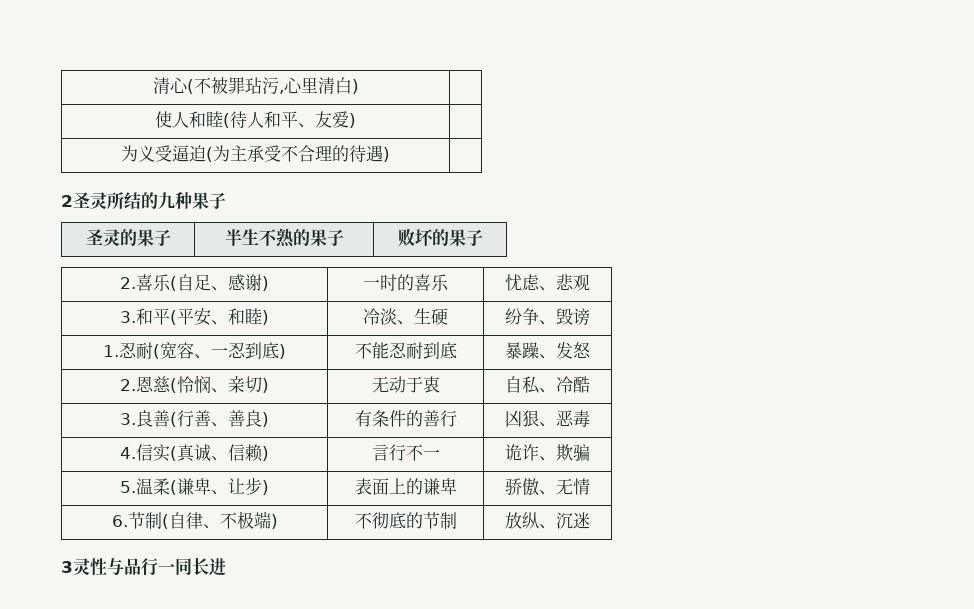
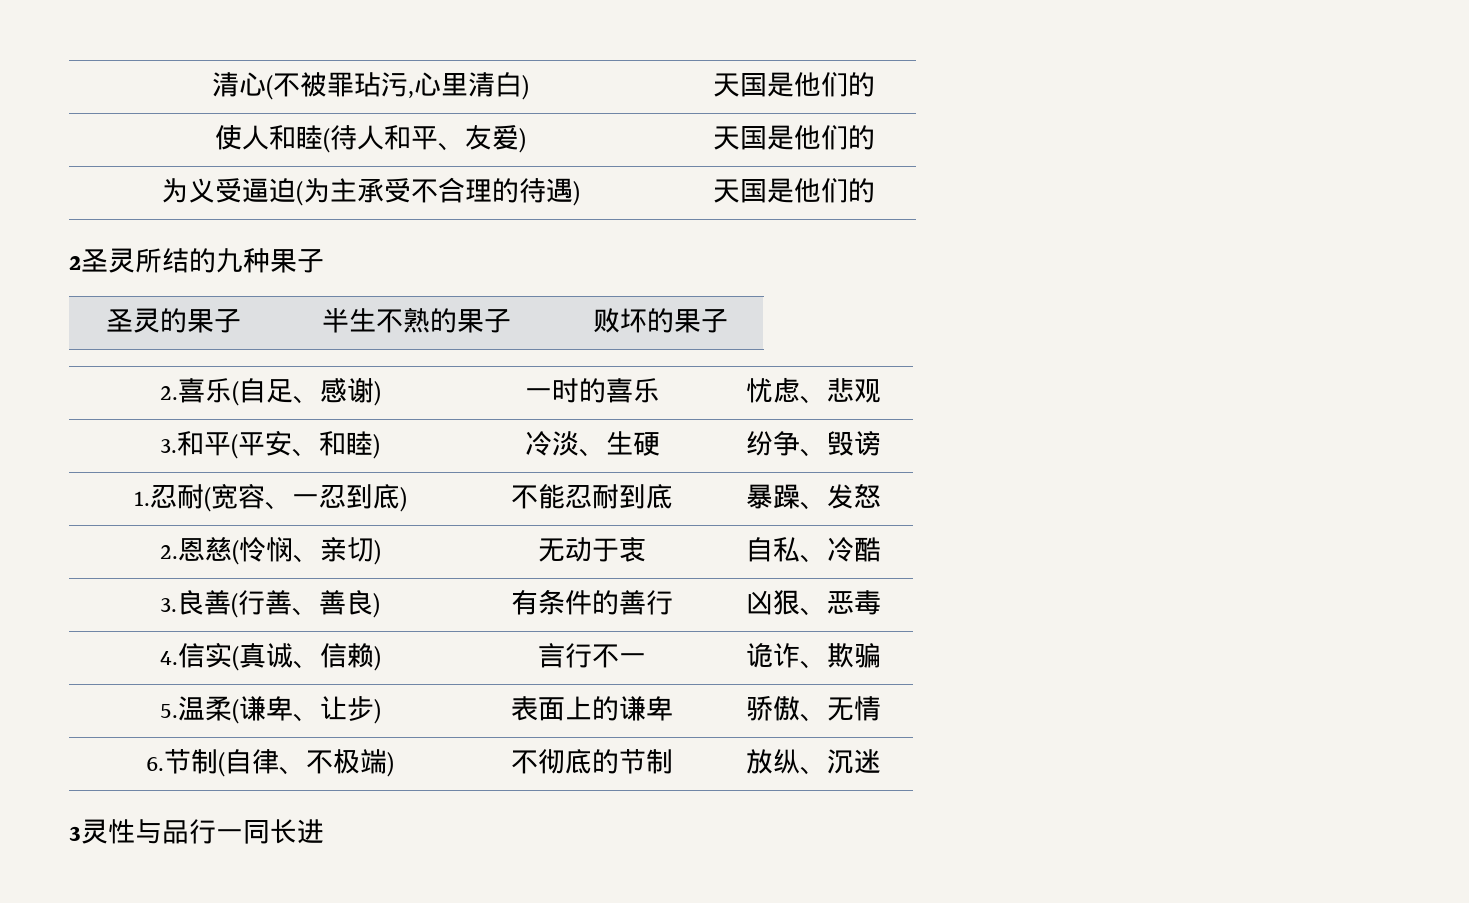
- 清心(不被罪玷污,心里清白) |
+ 清心(不被罪玷污,心里清白) | 天国是他们的
- 使人和睦(待人和平、友爱) |
+ 使人和睦(待人和平、友爱) | 天国是他们的
- 为义受逼迫(为主承受不合理的待遇) |
+ 为义受逼迫(为主承受不合理的待遇) | 天国是他们的

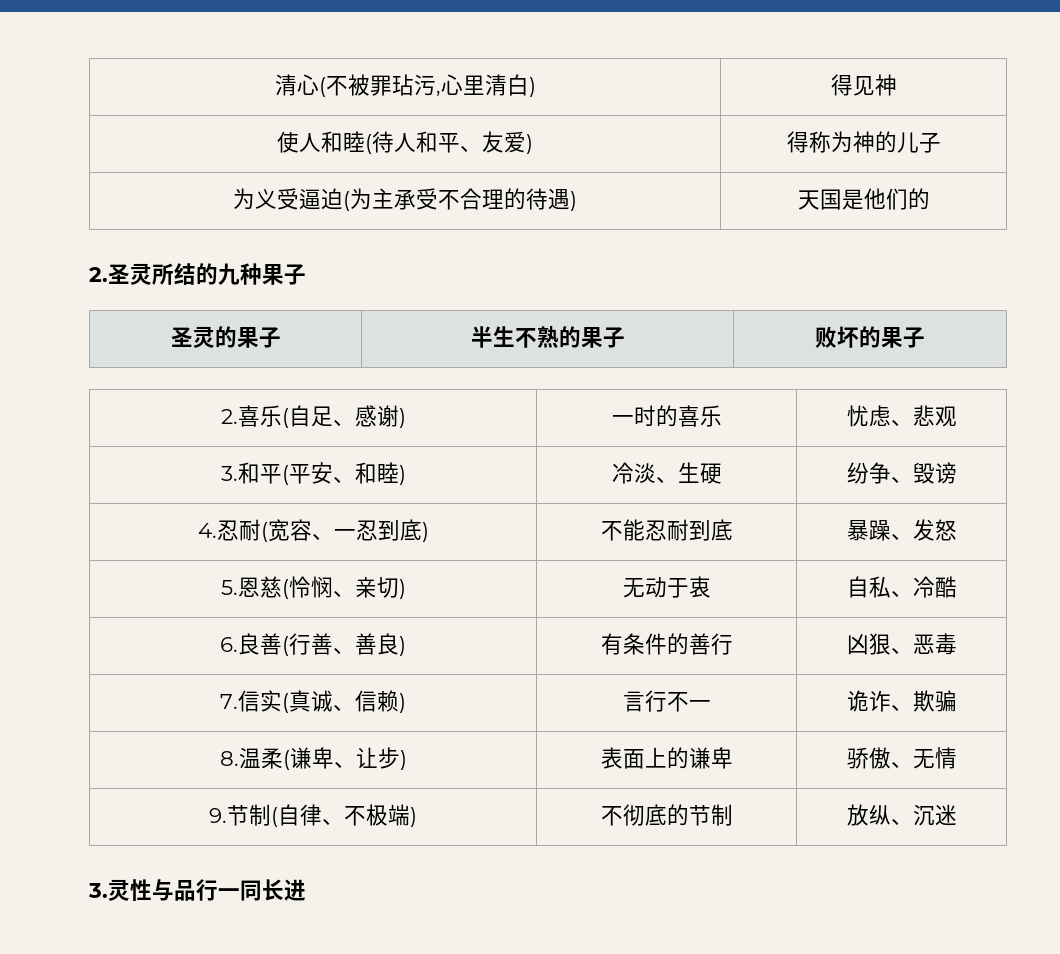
- 清心(不被罪玷污,心里清白) | 天国是他们的
+ 清心(不被罪玷污,心里清白) | 得见神
- 使人和睦(待人和平、友爱) | 天国是他们的
+ 使人和睦(待人和平、友爱) | 得称为神的儿子
- 2圣灵所结的九种果子
+ 2.圣灵所结的九种果子
- 1.忍耐(宽容、一忍到底) | 不能忍耐到底 | 暴躁、发怒
+ 4.忍耐(宽容、一忍到底) | 不能忍耐到底 | 暴躁、发怒
- 2.恩慈(怜悯、亲切) | 无动于衷 | 自私、冷酷
+ 5.恩慈(怜悯、亲切) | 无动于衷 | 自私、冷酷
- 3.良善(行善、善良) | 有条件的善行 | 凶狠、恶毒
+ 6.良善(行善、善良) | 有条件的善行 | 凶狠、恶毒
- 4.信实(真诚、信赖) | 言行不一 | 诡诈、欺骗
+ 7.信实(真诚、信赖) | 言行不一 | 诡诈、欺骗
- 5.温柔(谦卑、让步) | 表面上的谦卑 | 骄傲、无情
+ 8.温柔(谦卑、让步) | 表面上的谦卑 | 骄傲、无情
- 6.节制(自律、不极端) | 不彻底的节制 | 放纵、沉迷
+ 9.节制(自律、不极端) | 不彻底的节制 | 放纵、沉迷
- 3灵性与品行一同长进
+ 3.灵性与品行一同长进

